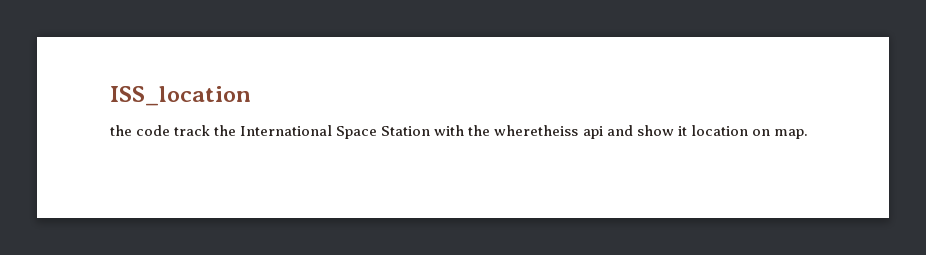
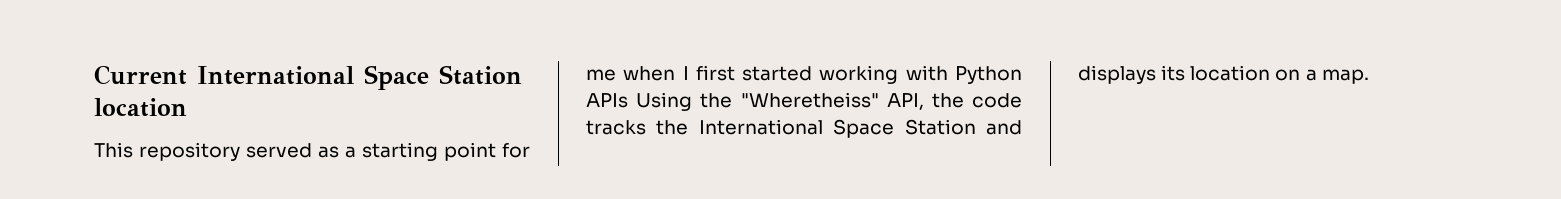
- ISS_location
- the code track the International Space Station with the wheretheiss api and show it location on map.
+ Current International Space Station location
+ This repository served as a starting point for me when I first started working with Python APIs Using the "Wheretheiss" API, the code tracks the International Space Station and displays its location on a map.

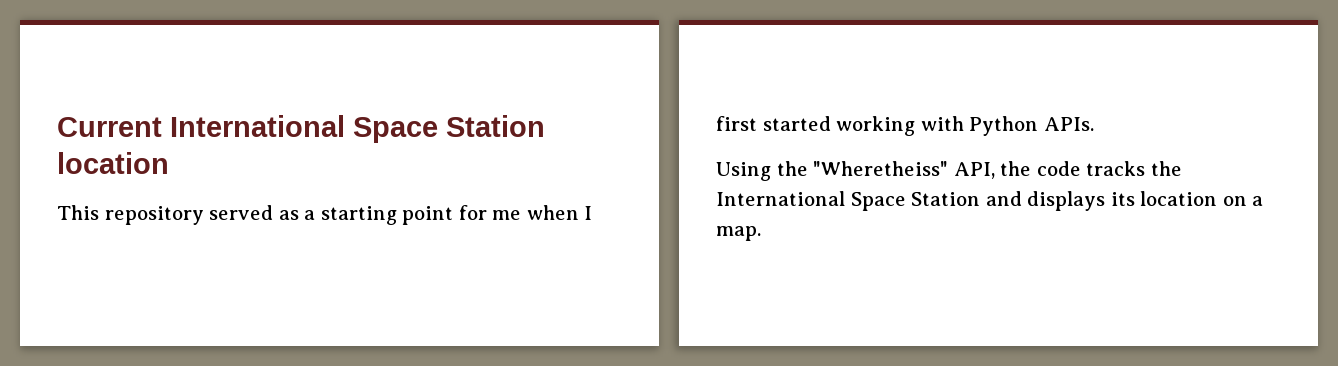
- This repository served as a starting point for me when I first started working with Python APIs Using the "Wheretheiss" API, the code tracks the International Space Station and displays its location on a map.
+ This repository served as a starting point for me when I first started working with Python APIs.
+ Using the "Wheretheiss" API, the code tracks the International Space Station and displays its location on a map.

